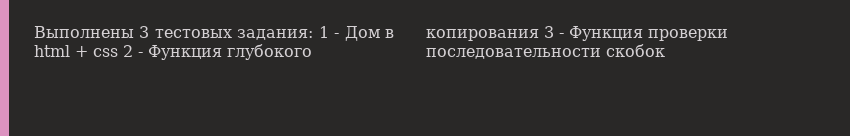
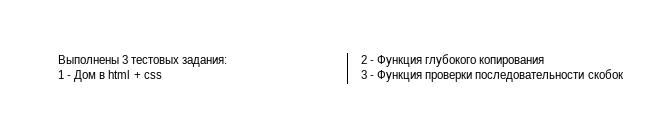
- Выполнены 3 тестовых задания: 1 - Дом в html + css 2 - Функция глубокого копирования 3 - Функция проверки последовательности скобок
+ Выполнены 3 тестовых задания:
+ 1 - Дом в html + css
+ 2 - Функция глубокого копирования
+ 3 - Функция проверки последовательности скобок

